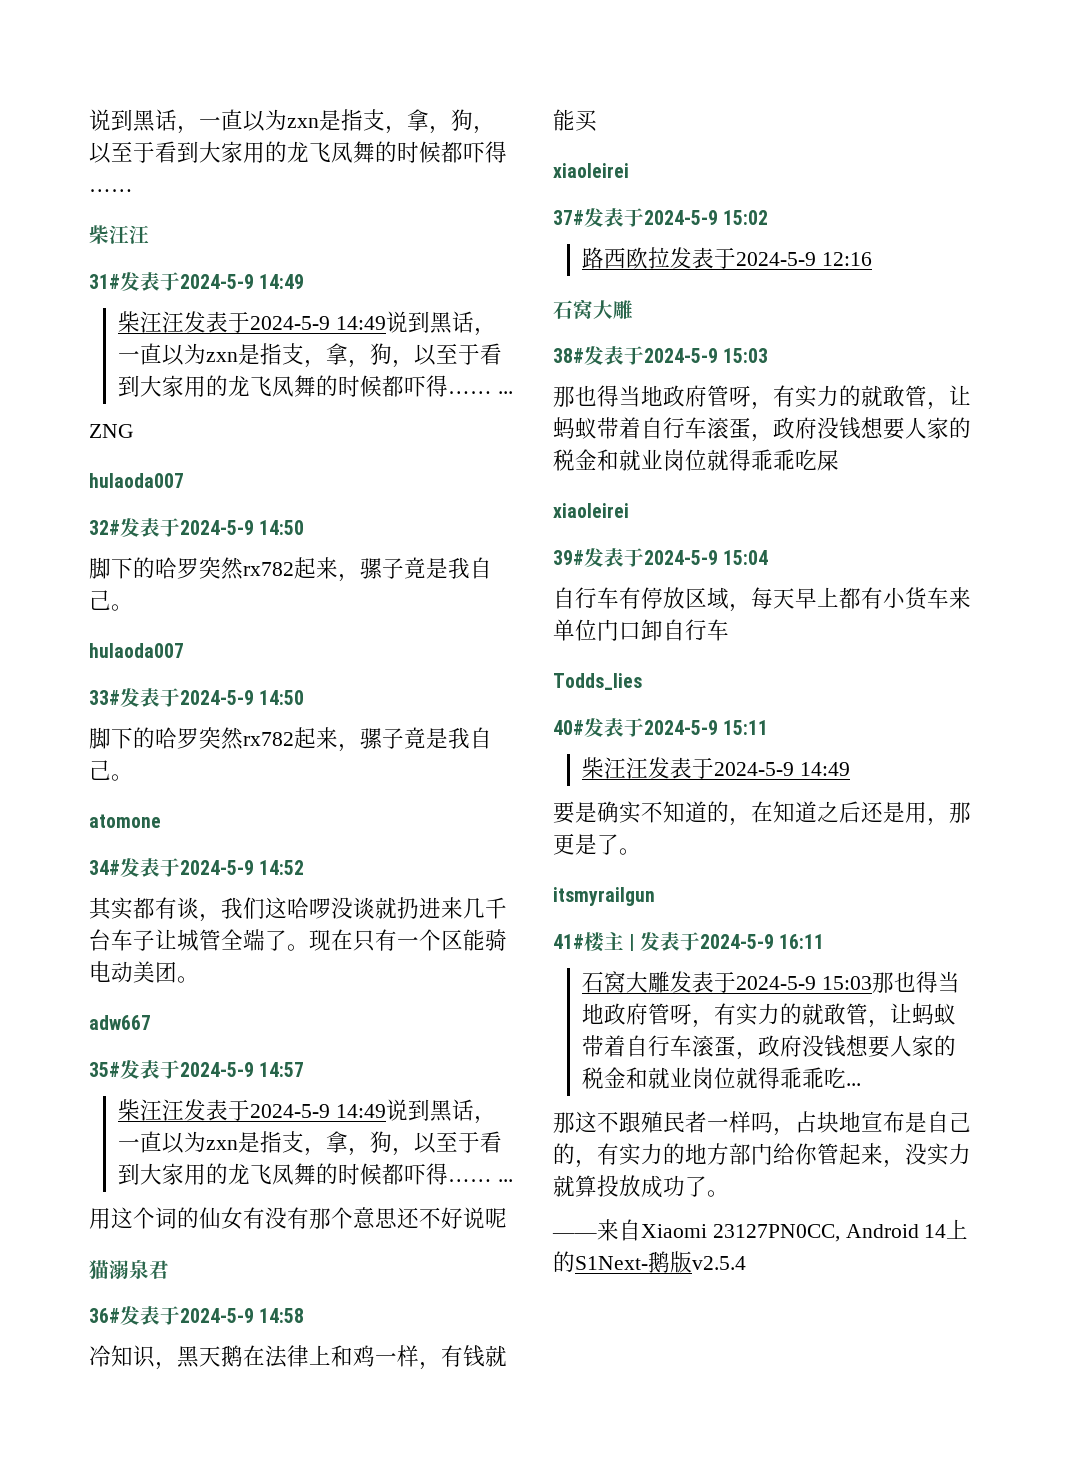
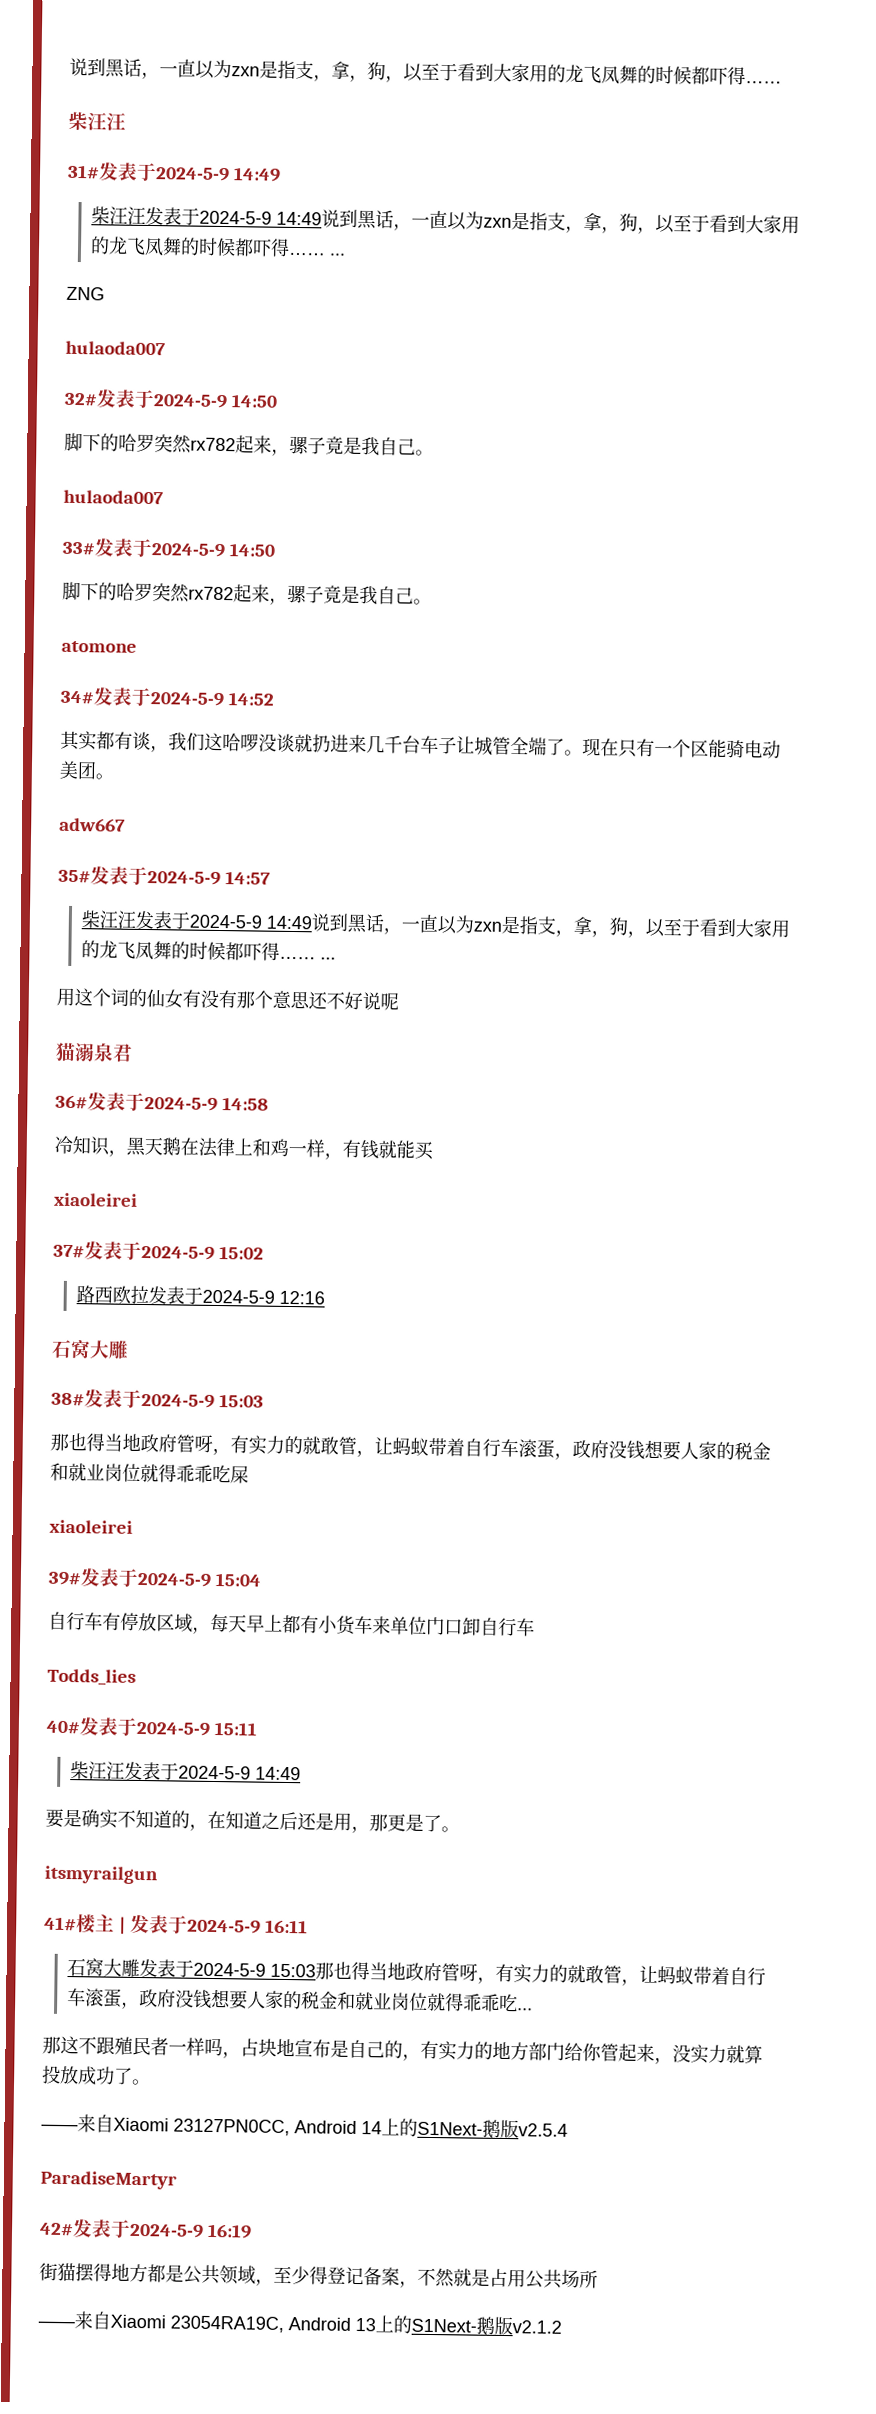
+ ParadiseMartyr
+ 42#发表于2024-5-9 16:19
+ 街猫摆得地方都是公共领域，至少得登记备案，不然就是占用公共场所
+ ——来自Xiaomi 23054RA19C, Android 13上的S1Next-鹅版v2.1.2

